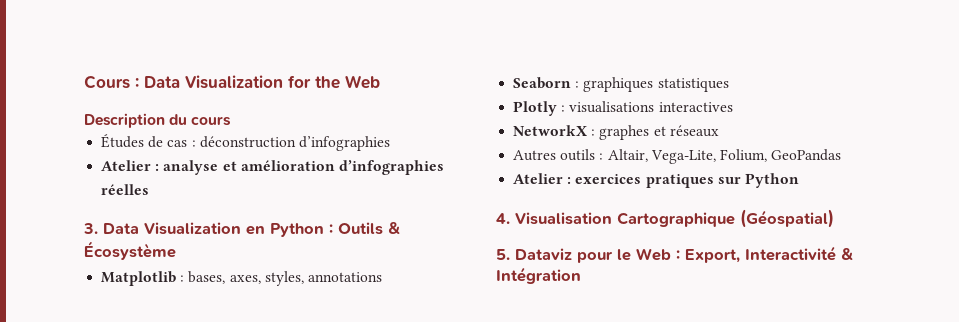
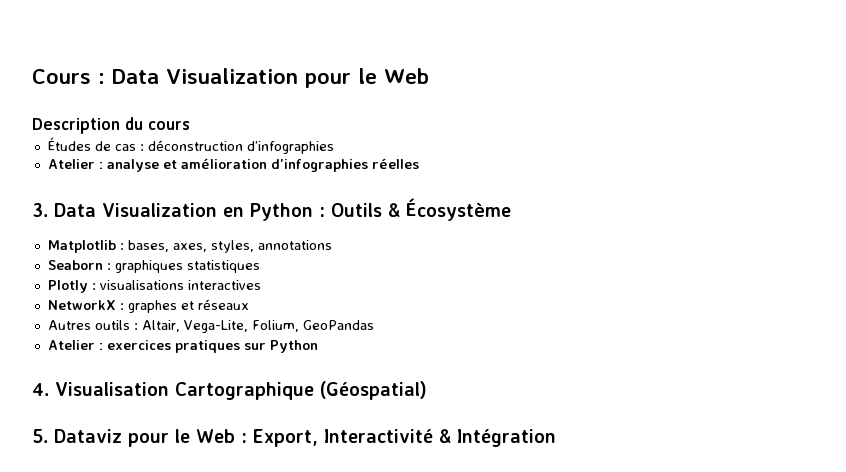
- Cours : Data Visualization for the Web
+ Cours : Data Visualization pour le Web

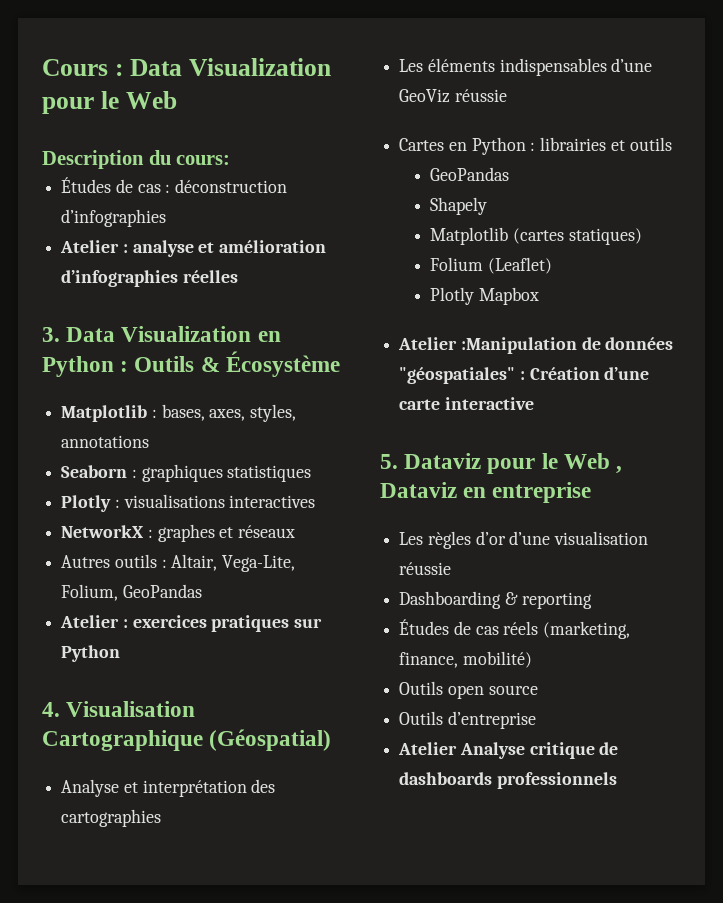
- Description du cours
+ Description du cours:
+ Analyse et interprétation des cartographies
+ Les éléments indispensables d’une GeoViz réussie
+ Cartes en Python : librairies et outils
+ GeoPandas
+ Shapely
+ Matplotlib (cartes statiques)
+ Folium (Leaflet)
+ Plotly Mapbox
+ Atelier :Manipulation de données "géospatiales" : Création d’une carte interactive
- 5. Dataviz pour le Web : Export, Interactivité & Intégration
+ 5. Dataviz pour le Web , Dataviz en entreprise
+ Les règles d’or d’une visualisation réussie
+ Dashboarding & reporting
+ Études de cas réels (marketing, finance, mobilité)
+ Outils open source
+ Outils d’entreprise
+ Atelier Analyse critique de dashboards professionnels

